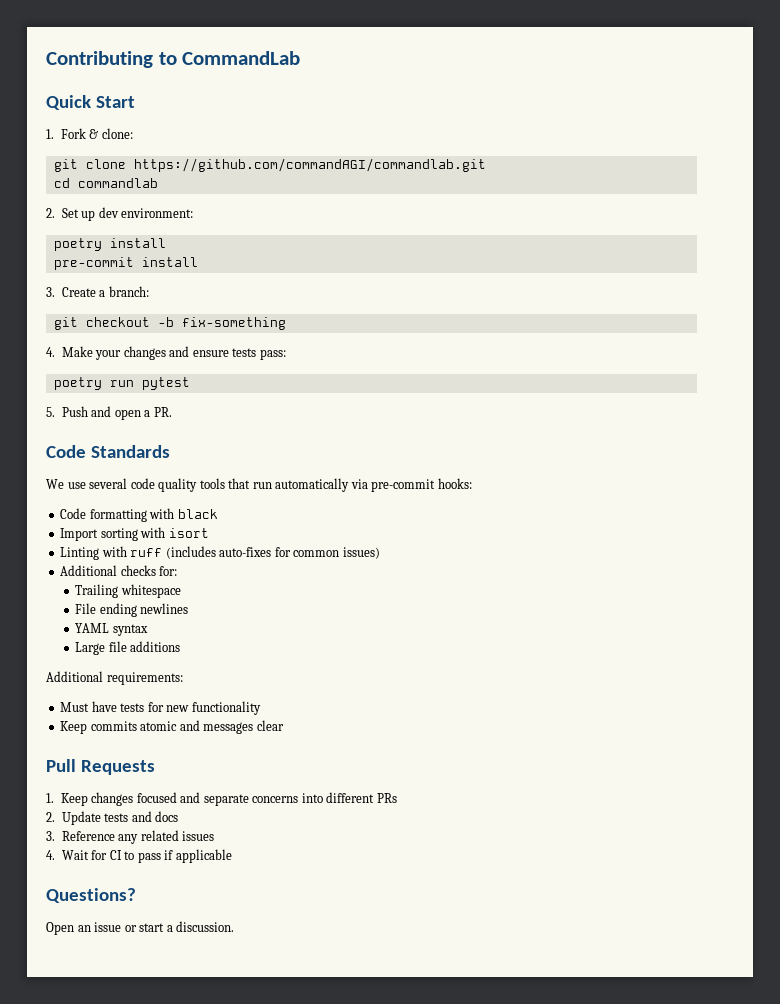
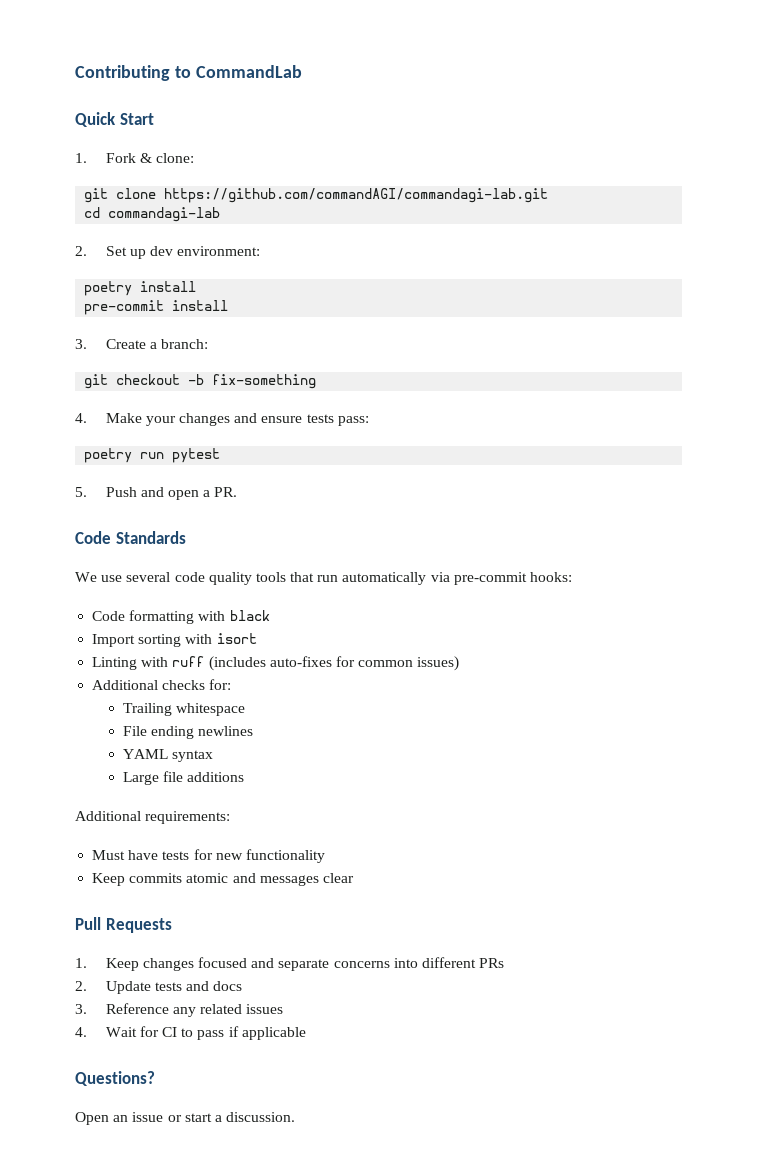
- git clone https://github.com/commandAGI/commandlab.git
+ git clone https://github.com/commandAGI/commandagi-lab.git
- cd commandlab
+ cd commandagi-lab

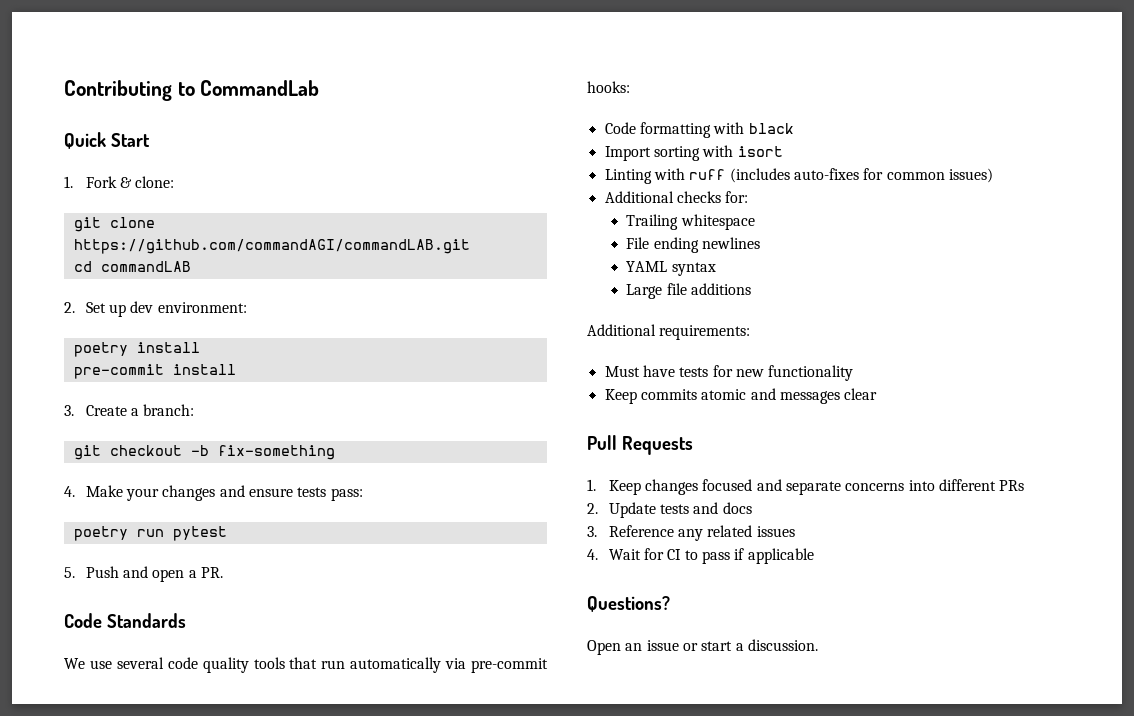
- git clone https://github.com/commandAGI/commandagi-lab.git
+ git clone https://github.com/commandAGI/commandLAB.git
- cd commandagi-lab
+ cd commandLAB

